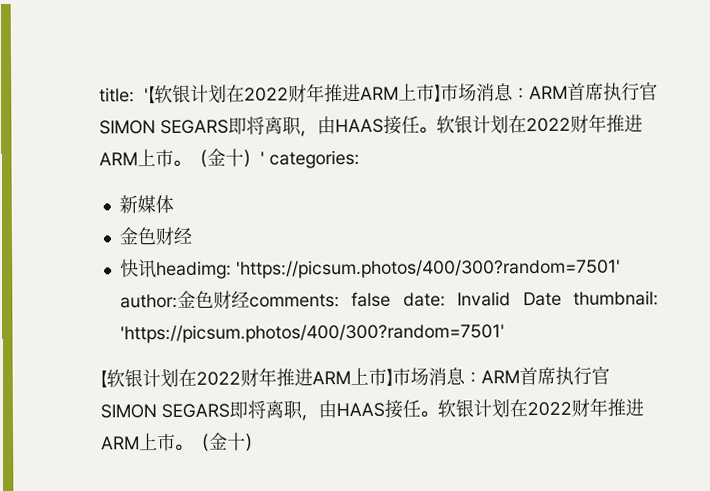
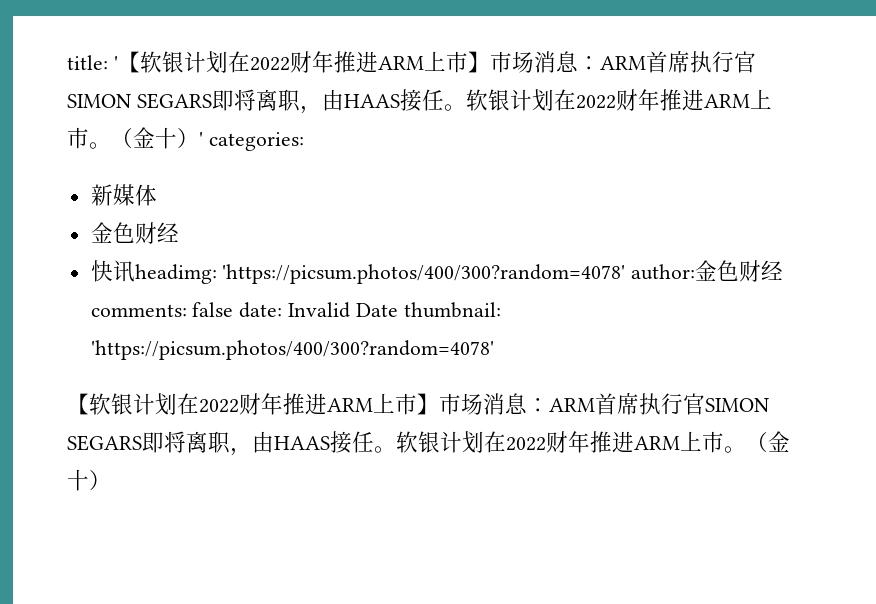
- 快讯headimg: 'https://picsum.photos/400/300?random=7501' author:金色财经comments: false date: Invalid Date thumbnail: 'https://picsum.photos/400/300?random=7501'
+ 快讯headimg: 'https://picsum.photos/400/300?random=4078' author:金色财经comments: false date: Invalid Date thumbnail: 'https://picsum.photos/400/300?random=4078'

